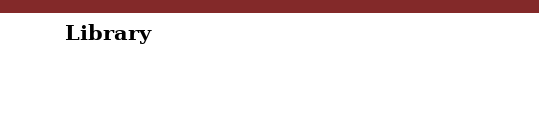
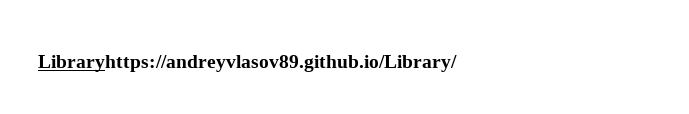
- Library
+ Libraryhttps://andreyvlasov89.github.io/Library/

